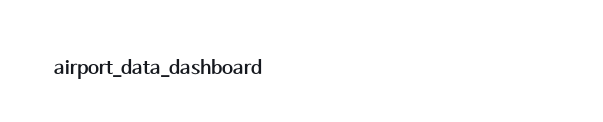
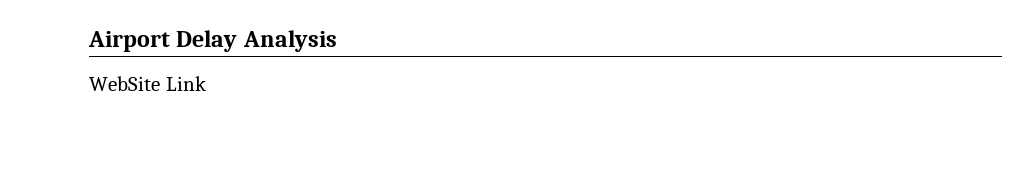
- airport_data_dashboard
+ Airport Delay Analysis
+ WebSite Link

